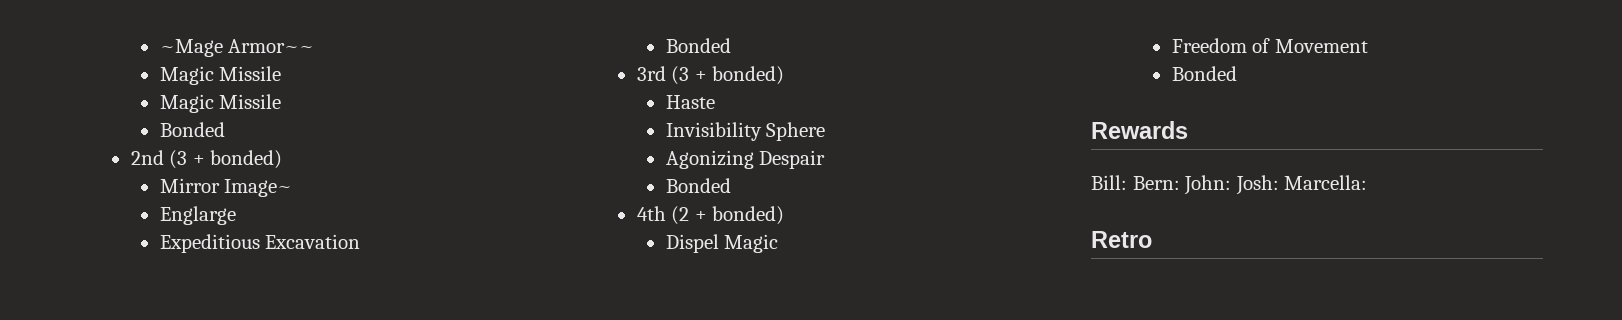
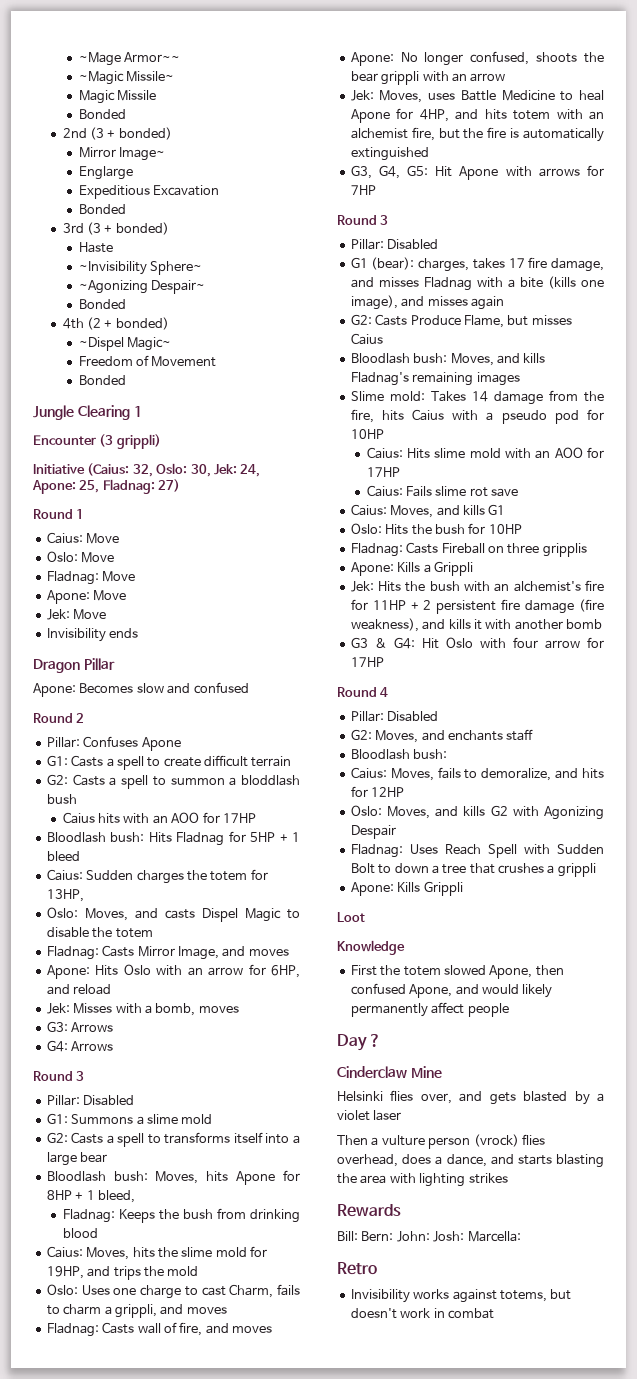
  ~Mage Armor~~
- Magic Missile
+ ~Magic Missile~
- Invisibility Sphere
- Agonizing Despair
+ ~Invisibility Sphere~
+ ~Agonizing Despair~
- Dispel Magic
+ ~Dispel Magic~
+ Jungle Clearing 1
+ Encounter (3 grippli)
+ Initiative (Caius: 32, Oslo: 30, Jek: 24, Apone: 25, Fladnag: 27)
+ Round 1
+ Caius: Move
+ Oslo: Move
+ Fladnag: Move
+ Apone: Move
+ Jek: Move
+ Invisibility ends
+ Dragon Pillar
+ Apone: Becomes slow and confused
+ Round 2
+ Pillar: Confuses Apone
+ G1: Casts a spell to create difficult terrain
+ G2: Casts a spell to summon a bloddlash bush
+ Caius hits with an AOO for 17HP
+ Bloodlash bush: Hits Fladnag for 5HP + 1 bleed
+ Caius: Sudden charges the totem for 13HP,
+ Oslo: Moves, and casts Dispel Magic to disable the totem
+ Fladnag: Casts Mirror Image, and moves
+ Apone: Hits Oslo with an arrow for 6HP, and reload
+ Jek: Misses with a bomb, moves
+ G3: Arrows
+ G4: Arrows
+ Round 3
+ Pillar: Disabled
+ G1: Summons a slime mold
+ G2: Casts a spell to transforms itself into a large bear
+ Bloodlash bush: Moves, hits Apone for 8HP + 1 bleed,
+ Fladnag: Keeps the bush from drinking blood
+ Caius: Moves, hits the slime mold for 19HP, and trips the mold
+ Oslo: Uses one charge to cast Charm, fails to charm a grippli, and moves
+ Fladnag: Casts wall of fire, and moves
+ Apone: No longer confused, shoots the bear grippli with an arrow
+ Jek: Moves, uses Battle Medicine to heal Apone for 4HP, and hits totem with an alchemist fire, but the fire is automatically extinguished
+ G3, G4, G5: Hit Apone with arrows for 7HP
+ Round 3
+ Pillar: Disabled
+ G1 (bear): charges, takes 17 fire damage, and misses Fladnag with a bite (kills one image), and misses again
+ G2: Casts Produce Flame, but misses Caius
+ Bloodlash bush: Moves, and kills Fladnag's remaining images
+ Slime mold: Takes 14 damage from the fire, hits Caius with a pseudo pod for 10HP
+ Caius: Hits slime mold with an AOO for 17HP
+ Caius: Fails slime rot save
+ Caius: Moves, and kills G1
+ Oslo: Hits the bush for 10HP
+ Fladnag: Casts Fireball on three gripplis
+ Apone: Kills a Grippli
+ Jek: Hits the bush with an alchemist's fire for 11HP + 2 persistent fire damage (fire weakness), and kills it with another bomb
+ G3 & G4: Hit Oslo with four arrow for 17HP
+ Round 4
+ Pillar: Disabled
+ G2: Moves, and enchants staff
+ Bloodlash bush:
+ Caius: Moves, fails to demoralize, and hits for 12HP
+ Oslo: Moves, and kills G2 with Agonizing Despair
+ Fladnag: Uses Reach Spell with Sudden Bolt to down a tree that crushes a grippli
+ Apone: Kills Grippli
+ Loot
+ Knowledge
+ First the totem slowed Apone, then confused Apone, and would likely permanently affect people
+ Day ?
+ Cinderclaw Mine
+ Helsinki flies over, and gets blasted by a violet laser
+ Then a vulture person (vrock) flies overhead, does a dance, and starts blasting the area with lighting strikes
+ Invisibility works against totems, but doesn't work in combat

